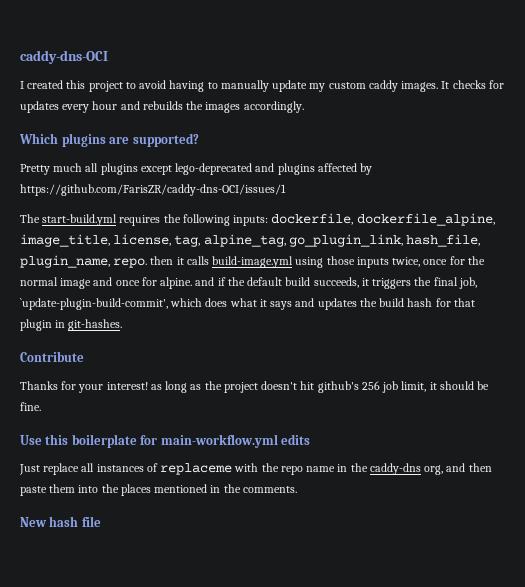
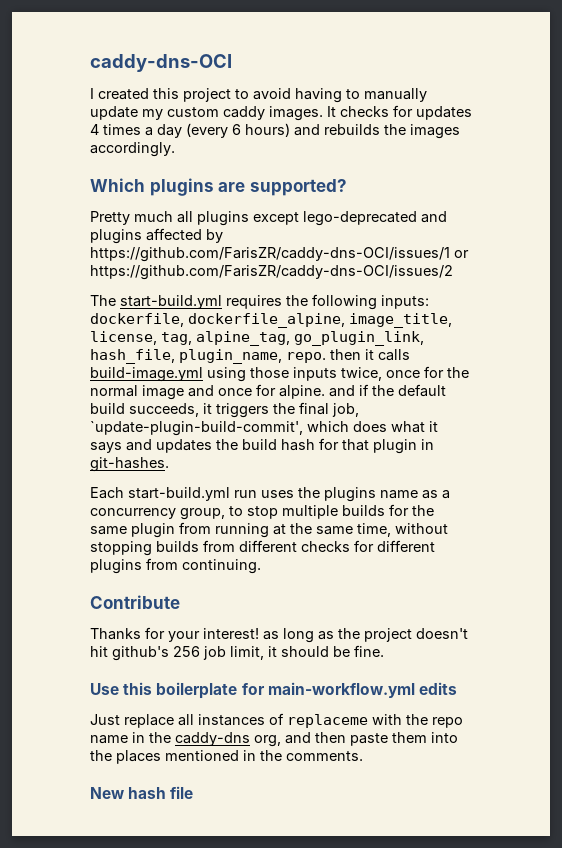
- It checks for updates every hour and rebuilds the images accordingly.
+ It checks for updates 4 times a day (every 6 hours) and rebuilds the images accordingly.
- Pretty much all plugins except lego-deprecated and plugins affected by https://github.com/FarisZR/caddy-dns-OCI/issues/1
+ Pretty much all plugins except lego-deprecated and plugins affected by https://github.com/FarisZR/caddy-dns-OCI/issues/1 or https://github.com/FarisZR/caddy-dns-OCI/issues/2
+ Each start-build.yml run uses the plugins name as a concurrency group, to stop multiple builds for the same plugin from running at the same time, without stopping builds from different checks for different plugins from continuing.

